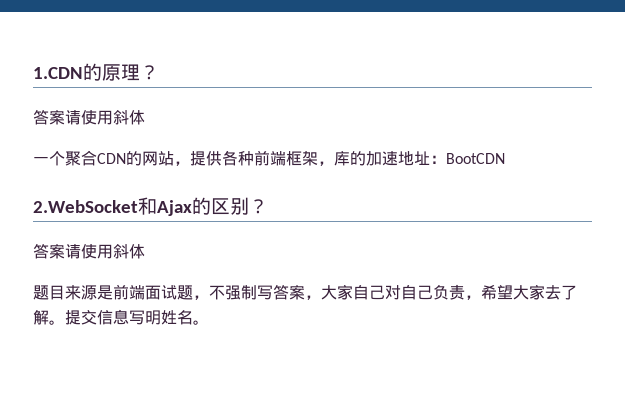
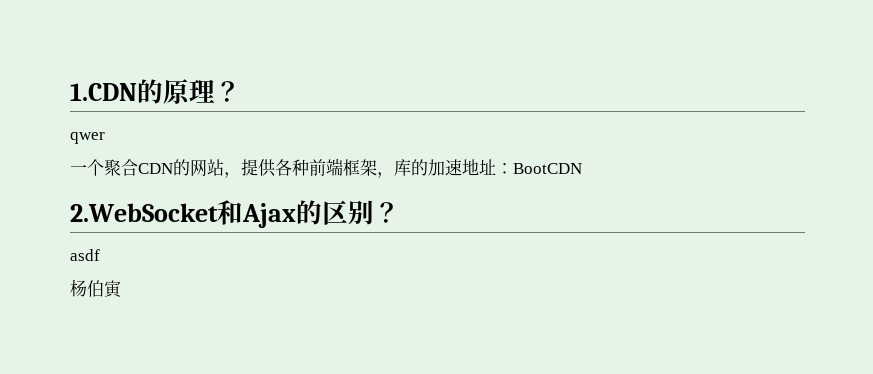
  1.CDN的原理？
- 答案请使用斜体
+ qwer
  2.WebSocket和Ajax的区别？
- 答案请使用斜体
- 题目来源是前端面试题，不强制写答案，大家自己对自己负责，希望大家去了解。提交信息写明姓名。
+ asdf
+ 杨伯寅

